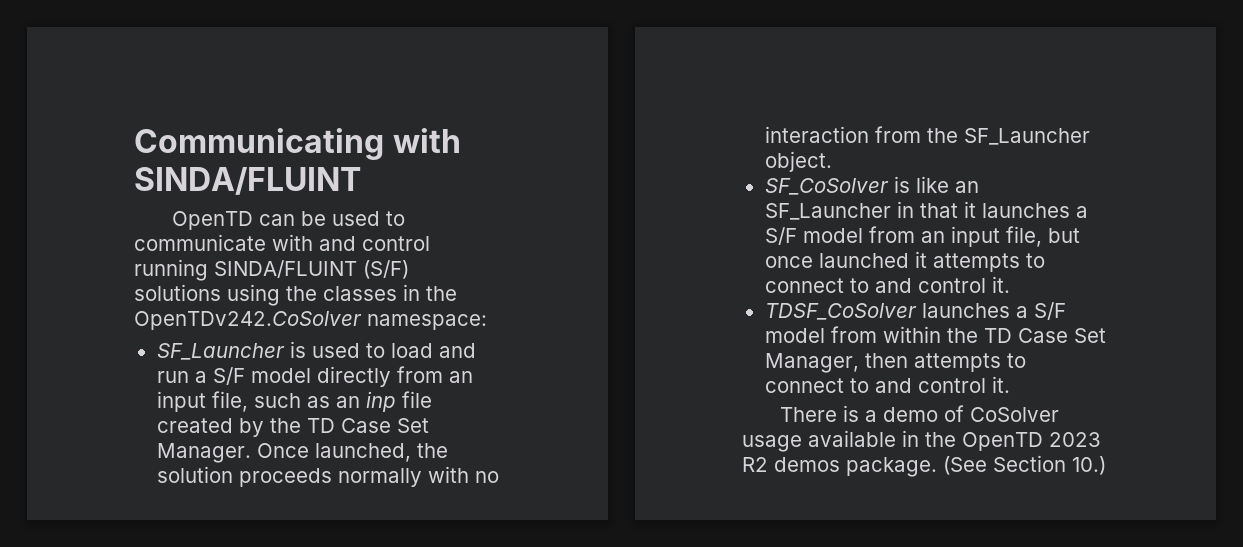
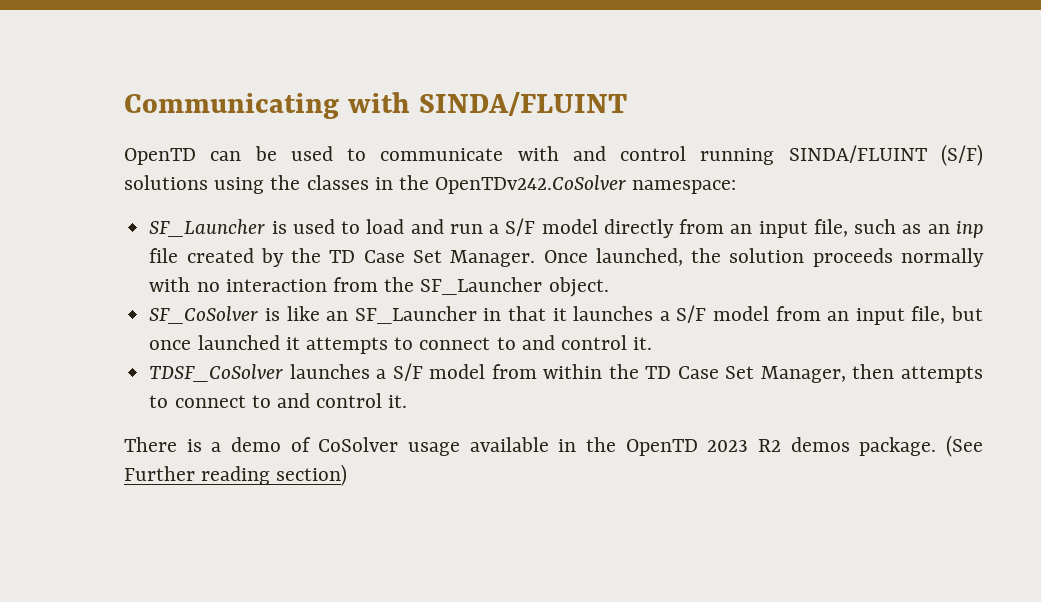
- (See Section 10.)
+ (See Further reading section)

